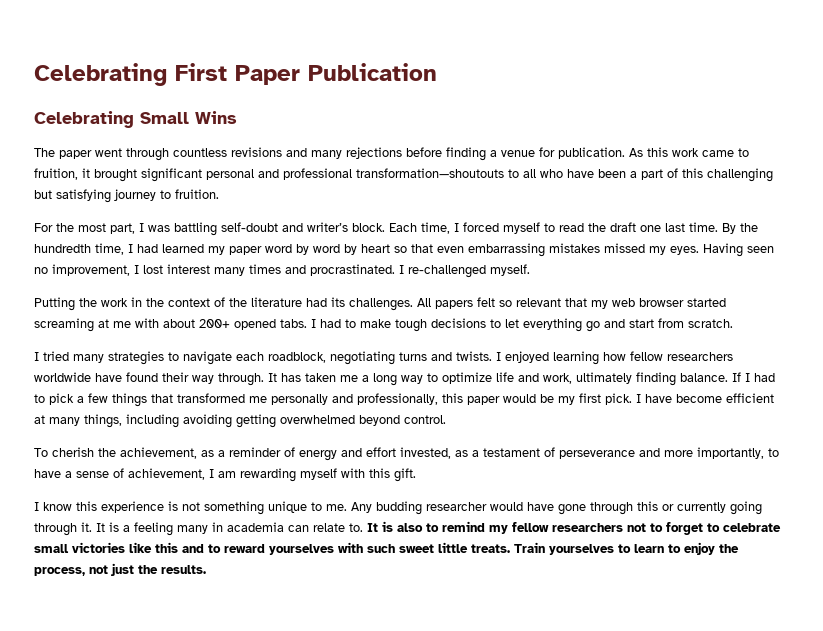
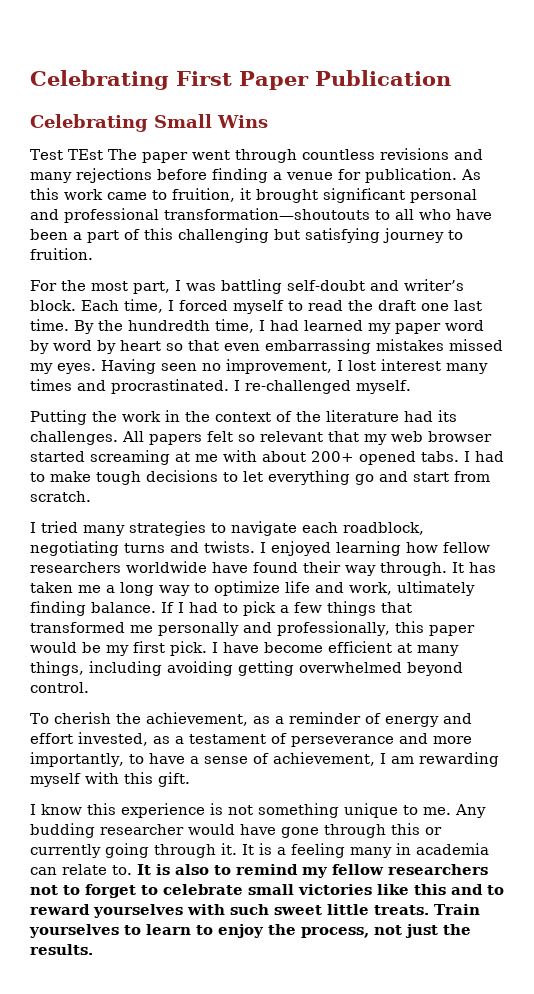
- The paper went through countless revisions and many rejections before finding a venue for publication.
+ Test TEst The paper went through countless revisions and many rejections before finding a venue for publication.

